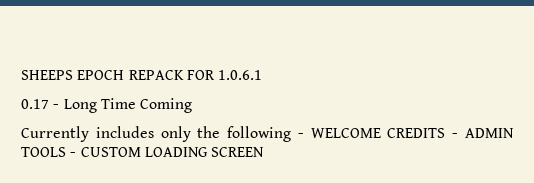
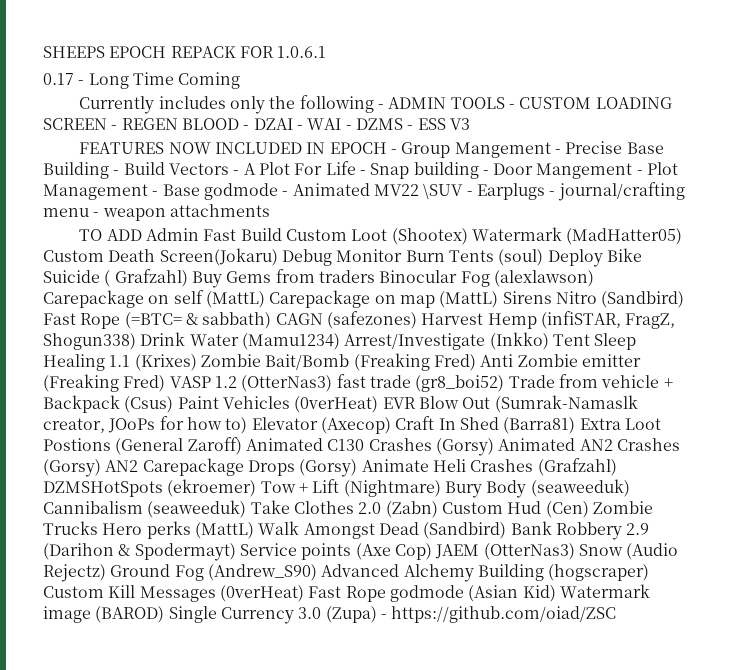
- Currently includes only the following - WELCOME CREDITS - ADMIN TOOLS - CUSTOM LOADING SCREEN
+ Currently includes only the following - ADMIN TOOLS - CUSTOM LOADING SCREEN - REGEN BLOOD - DZAI - WAI - DZMS - ESS V3
+ FEATURES NOW INCLUDED IN EPOCH - Group Mangement - Precise Base Building - Build Vectors - A Plot For Life - Snap building - Door Mangement - Plot Management - Base godmode - Animated MV22 \SUV - Earplugs - journal/crafting menu - weapon attachments
+ TO ADD Admin Fast Build Custom Loot (Shootex) Watermark (MadHatter05) Custom Death Screen(Jokaru) Debug Monitor Burn Tents (soul) Deploy Bike Suicide ( Grafzahl) Buy Gems from traders Binocular Fog (alexlawson) Carepackage on self (MattL) Carepackage on map (MattL) Sirens Nitro (Sandbird) Fast Rope (=BTC= & sabbath) CAGN (safezones) Harvest Hemp (infiSTAR, FragZ, Shogun338) Drink Water (Mamu1234) Arrest/Investigate (Inkko) Tent Sleep Healing 1.1 (Krixes) Zombie Bait/Bomb (Freaking Fred) Anti Zombie emitter (Freaking Fred) VASP 1.2 (OtterNas3) fast trade (gr8_boi52) Trade from vehicle + Backpack (Csus) Paint Vehicles (0verHeat) EVR Blow Out (Sumrak-Namaslk creator, JOoPs for how to) Elevator (Axecop) Craft In Shed (Barra81) Extra Loot Postions (General Zaroff) Animated C130 Crashes (Gorsy) Animated AN2 Crashes (Gorsy) AN2 Carepackage Drops (Gorsy) Animate Heli Crashes (Grafzahl) DZMSHotSpots (ekroemer) Tow + Lift (Nightmare) Bury Body (seaweeduk) Cannibalism (seaweeduk) Take Clothes 2.0 (Zabn) Custom Hud (Cen) Zombie Trucks Hero perks (MattL) Walk Amongst Dead (Sandbird) Bank Robbery 2.9 (Darihon & Spodermayt) Service points (Axe Cop) JAEM (OtterNas3) Snow (Audio Rejectz) Ground Fog (Andrew_S90) Advanced Alchemy Building (hogscraper) Custom Kill Messages (0verHeat) Fast Rope godmode (Asian Kid) Watermark image (BAROD) Single Currency 3.0 (Zupa) - https://github.com/oiad/ZSC

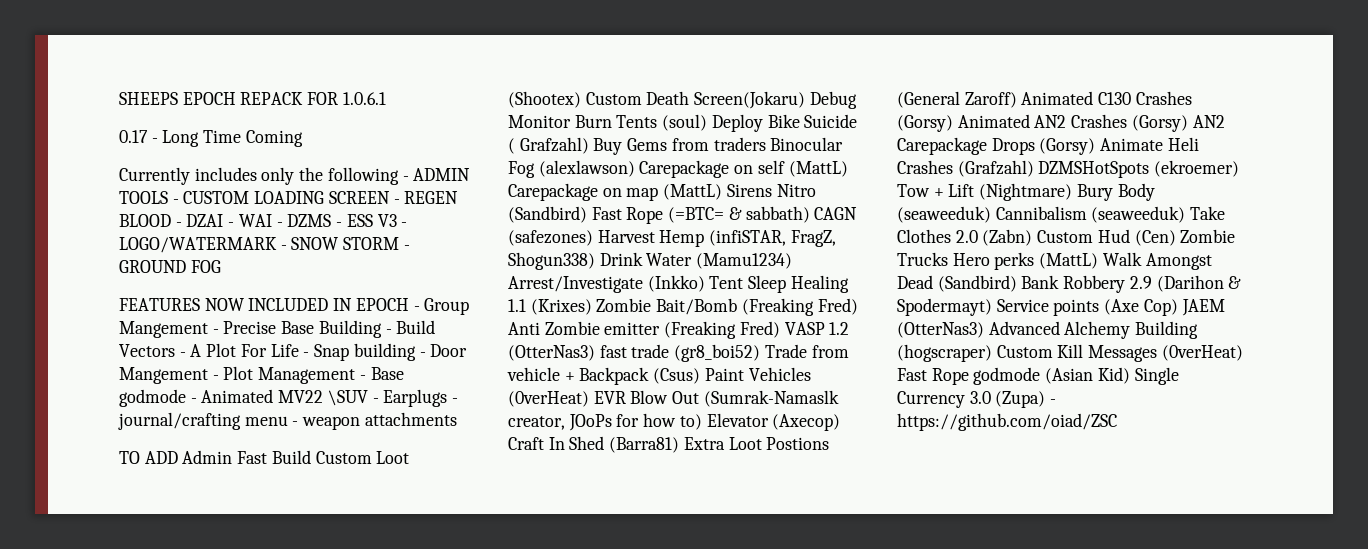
- Currently includes only the following - ADMIN TOOLS - CUSTOM LOADING SCREEN - REGEN BLOOD - DZAI - WAI - DZMS - ESS V3
+ Currently includes only the following - ADMIN TOOLS - CUSTOM LOADING SCREEN - REGEN BLOOD - DZAI - WAI - DZMS - ESS V3 - LOGO/WATERMARK - SNOW STORM - GROUND FOG
- TO ADD Admin Fast Build Custom Loot (Shootex) Watermark (MadHatter05) Custom Death Screen(Jokaru) Debug Monitor Burn Tents (soul) Deploy Bike Suicide ( Grafzahl) Buy Gems from traders Binocular Fog (alexlawson) Carepackage on self (MattL) Carepackage on map (MattL) Sirens Nitro (Sandbird) Fast Rope (=BTC= & sabbath) CAGN (safezones) Harvest Hemp (infiSTAR, FragZ, Shogun338) Drink Water (Mamu1234) Arrest/Investigate (Inkko) Tent Sleep Healing 1.1 (Krixes) Zombie Bait/Bomb (Freaking Fred) Anti Zombie emitter (Freaking Fred) VASP 1.2 (OtterNas3) fast trade (gr8_boi52) Trade from vehicle + Backpack (Csus) Paint Vehicles (0verHeat) EVR Blow Out (Sumrak-Namaslk creator, JOoPs for how to) Elevator (Axecop) Craft In Shed (Barra81) Extra Loot Postions (General Zaroff) Animated C130 Crashes (Gorsy) Animated AN2 Crashes (Gorsy) AN2 Carepackage Drops (Gorsy) Animate Heli Crashes (Grafzahl) DZMSHotSpots (ekroemer) Tow + Lift (Nightmare) Bury Body (seaweeduk) Cannibalism (seaweeduk) Take Clothes 2.0 (Zabn) Custom Hud (Cen) Zombie Trucks Hero perks (MattL) Walk Amongst Dead (Sandbird) Bank Robbery 2.9 (Darihon & Spodermayt) Service points (Axe Cop) JAEM (OtterNas3) Snow (Audio Rejectz) Ground Fog (Andrew_S90) Advanced Alchemy Building (hogscraper) Custom Kill Messages (0verHeat) Fast Rope godmode (Asian Kid) Watermark image (BAROD) Single Currency 3.0 (Zupa) - https://github.com/oiad/ZSC
+ TO ADD Admin Fast Build Custom Loot (Shootex) Custom Death Screen(Jokaru) Debug Monitor Burn Tents (soul) Deploy Bike Suicide ( Grafzahl) Buy Gems from traders Binocular Fog (alexlawson) Carepackage on self (MattL) Carepackage on map (MattL) Sirens Nitro (Sandbird) Fast Rope (=BTC= & sabbath) CAGN (safezones) Harvest Hemp (infiSTAR, FragZ, Shogun338) Drink Water (Mamu1234) Arrest/Investigate (Inkko) Tent Sleep Healing 1.1 (Krixes) Zombie Bait/Bomb (Freaking Fred) Anti Zombie emitter (Freaking Fred) VASP 1.2 (OtterNas3) fast trade (gr8_boi52) Trade from vehicle + Backpack (Csus) Paint Vehicles (0verHeat) EVR Blow Out (Sumrak-Namaslk creator, JOoPs for how to) Elevator (Axecop) Craft In Shed (Barra81) Extra Loot Postions (General Zaroff) Animated C130 Crashes (Gorsy) Animated AN2 Crashes (Gorsy) AN2 Carepackage Drops (Gorsy) Animate Heli Crashes (Grafzahl) DZMSHotSpots (ekroemer) Tow + Lift (Nightmare) Bury Body (seaweeduk) Cannibalism (seaweeduk) Take Clothes 2.0 (Zabn) Custom Hud (Cen) Zombie Trucks Hero perks (MattL) Walk Amongst Dead (Sandbird) Bank Robbery 2.9 (Darihon & Spodermayt) Service points (Axe Cop) JAEM (OtterNas3) Advanced Alchemy Building (hogscraper) Custom Kill Messages (0verHeat) Fast Rope godmode (Asian Kid) Single Currency 3.0 (Zupa) - https://github.com/oiad/ZSC

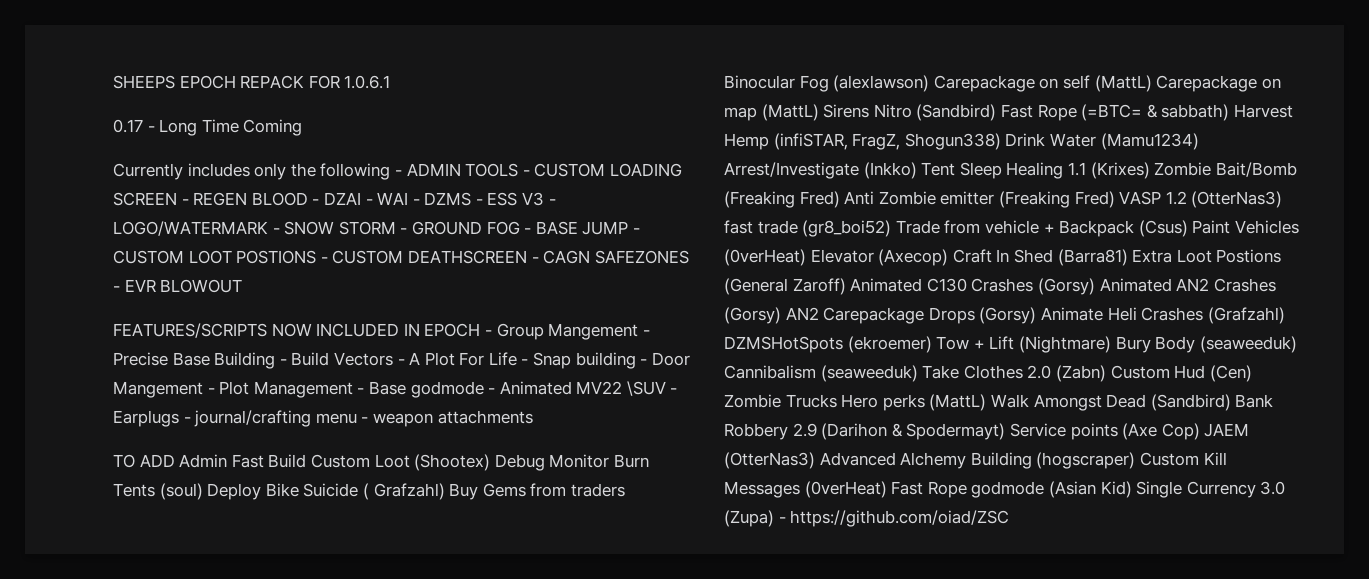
- Currently includes only the following - ADMIN TOOLS - CUSTOM LOADING SCREEN - REGEN BLOOD - DZAI - WAI - DZMS - ESS V3 - LOGO/WATERMARK - SNOW STORM - GROUND FOG
- FEATURES NOW INCLUDED IN EPOCH - Group Mangement - Precise Base Building - Build Vectors - A Plot For Life - Snap building - Door Mangement - Plot Management - Base godmode - Animated MV22 \SUV - Earplugs - journal/crafting menu - weapon attachments
+ Currently includes only the following - ADMIN TOOLS - CUSTOM LOADING SCREEN - REGEN BLOOD - DZAI - WAI - DZMS - ESS V3 - LOGO/WATERMARK - SNOW STORM - GROUND FOG - BASE JUMP - CUSTOM LOOT POSTIONS - CUSTOM DEATHSCREEN - CAGN SAFEZONES - EVR BLOWOUT
+ FEATURES/SCRIPTS NOW INCLUDED IN EPOCH - Group Mangement - Precise Base Building - Build Vectors - A Plot For Life - Snap building - Door Mangement - Plot Management - Base godmode - Animated MV22 \SUV - Earplugs - journal/crafting menu - weapon attachments
- TO ADD Admin Fast Build Custom Loot (Shootex) Custom Death Screen(Jokaru) Debug Monitor Burn Tents (soul) Deploy Bike Suicide ( Grafzahl) Buy Gems from traders Binocular Fog (alexlawson) Carepackage on self (MattL) Carepackage on map (MattL) Sirens Nitro (Sandbird) Fast Rope (=BTC= & sabbath) CAGN (safezones) Harvest Hemp (infiSTAR, FragZ, Shogun338) Drink Water (Mamu1234) Arrest/Investigate (Inkko) Tent Sleep Healing 1.1 (Krixes) Zombie Bait/Bomb (Freaking Fred) Anti Zombie emitter (Freaking Fred) VASP 1.2 (OtterNas3) fast trade (gr8_boi52) Trade from vehicle + Backpack (Csus) Paint Vehicles (0verHeat) EVR Blow Out (Sumrak-Namaslk creator, JOoPs for how to) Elevator (Axecop) Craft In Shed (Barra81) Extra Loot Postions (General Zaroff) Animated C130 Crashes (Gorsy) Animated AN2 Crashes (Gorsy) AN2 Carepackage Drops (Gorsy) Animate Heli Crashes (Grafzahl) DZMSHotSpots (ekroemer) Tow + Lift (Nightmare) Bury Body (seaweeduk) Cannibalism (seaweeduk) Take Clothes 2.0 (Zabn) Custom Hud (Cen) Zombie Trucks Hero perks (MattL) Walk Amongst Dead (Sandbird) Bank Robbery 2.9 (Darihon & Spodermayt) Service points (Axe Cop) JAEM (OtterNas3) Advanced Alchemy Building (hogscraper) Custom Kill Messages (0verHeat) Fast Rope godmode (Asian Kid) Single Currency 3.0 (Zupa) - https://github.com/oiad/ZSC
+ TO ADD Admin Fast Build Custom Loot (Shootex) Debug Monitor Burn Tents (soul) Deploy Bike Suicide ( Grafzahl) Buy Gems from traders Binocular Fog (alexlawson) Carepackage on self (MattL) Carepackage on map (MattL) Sirens Nitro (Sandbird) Fast Rope (=BTC= & sabbath) Harvest Hemp (infiSTAR, FragZ, Shogun338) Drink Water (Mamu1234) Arrest/Investigate (Inkko) Tent Sleep Healing 1.1 (Krixes) Zombie Bait/Bomb (Freaking Fred) Anti Zombie emitter (Freaking Fred) VASP 1.2 (OtterNas3) fast trade (gr8_boi52) Trade from vehicle + Backpack (Csus) Paint Vehicles (0verHeat) Elevator (Axecop) Craft In Shed (Barra81) Extra Loot Postions (General Zaroff) Animated C130 Crashes (Gorsy) Animated AN2 Crashes (Gorsy) AN2 Carepackage Drops (Gorsy) Animate Heli Crashes (Grafzahl) DZMSHotSpots (ekroemer) Tow + Lift (Nightmare) Bury Body (seaweeduk) Cannibalism (seaweeduk) Take Clothes 2.0 (Zabn) Custom Hud (Cen) Zombie Trucks Hero perks (MattL) Walk Amongst Dead (Sandbird) Bank Robbery 2.9 (Darihon & Spodermayt) Service points (Axe Cop) JAEM (OtterNas3) Advanced Alchemy Building (hogscraper) Custom Kill Messages (0verHeat) Fast Rope godmode (Asian Kid) Single Currency 3.0 (Zupa) - https://github.com/oiad/ZSC

